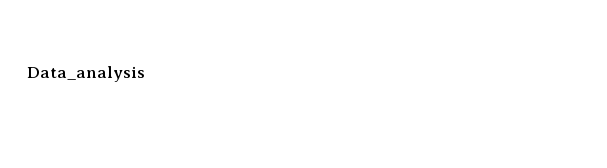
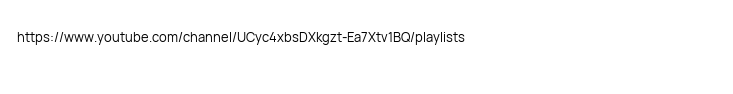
- Data_analysis
+ https://www.youtube.com/channel/UCyc4xbsDXkgzt-Ea7Xtv1BQ/playlists

